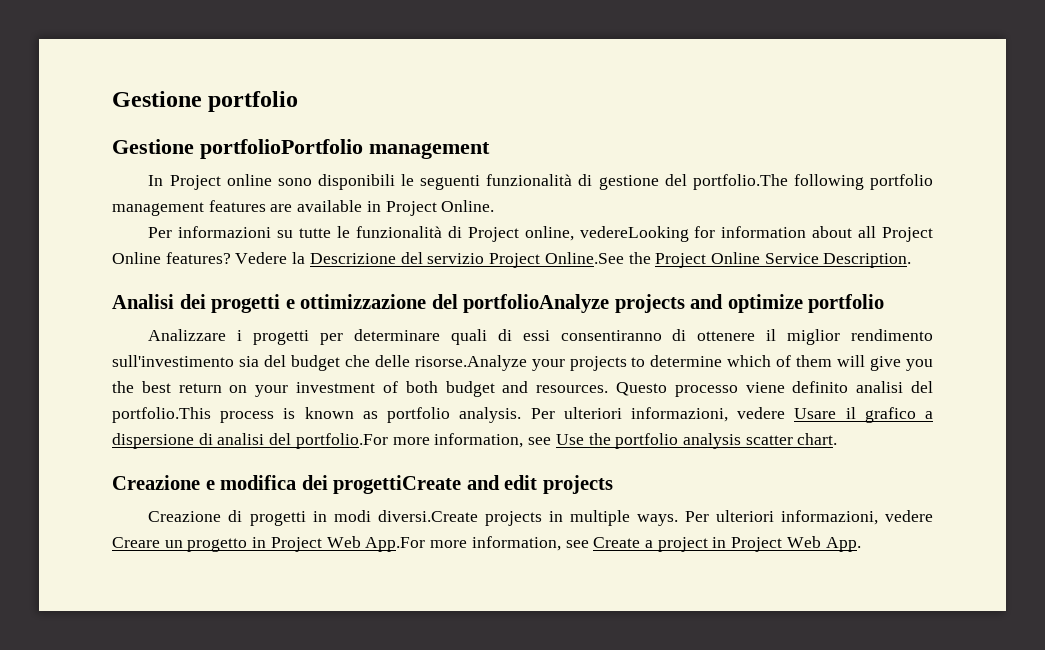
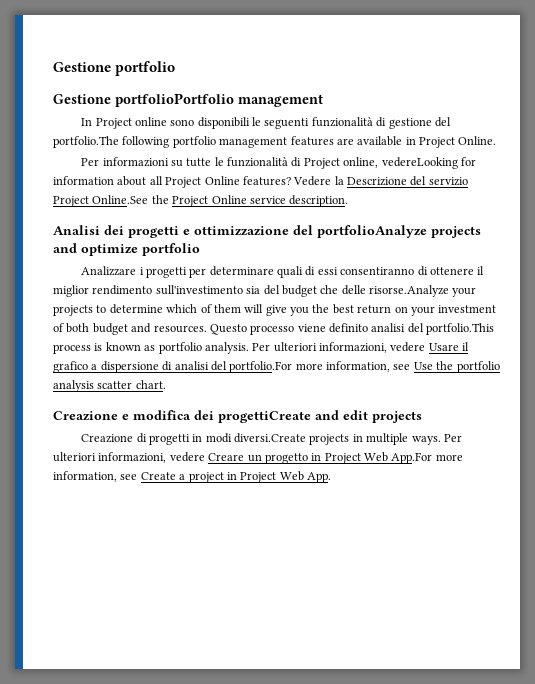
- Vedere la Descrizione del servizio Project Online.See the Project Online Service Description.
+ Vedere la Descrizione del servizio Project Online.See the Project Online service description.

